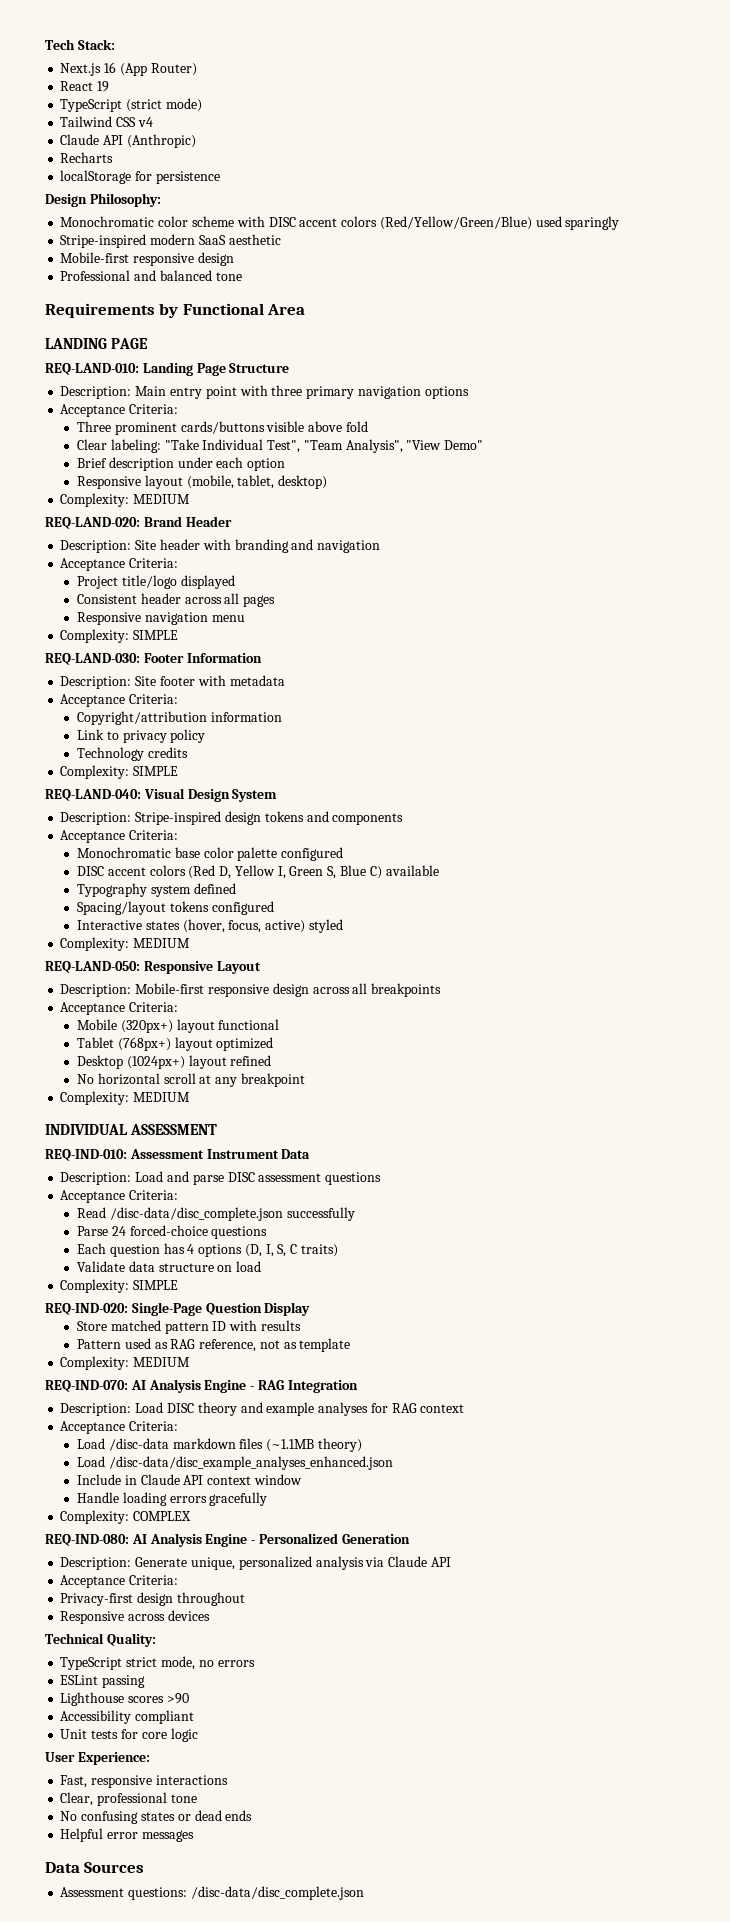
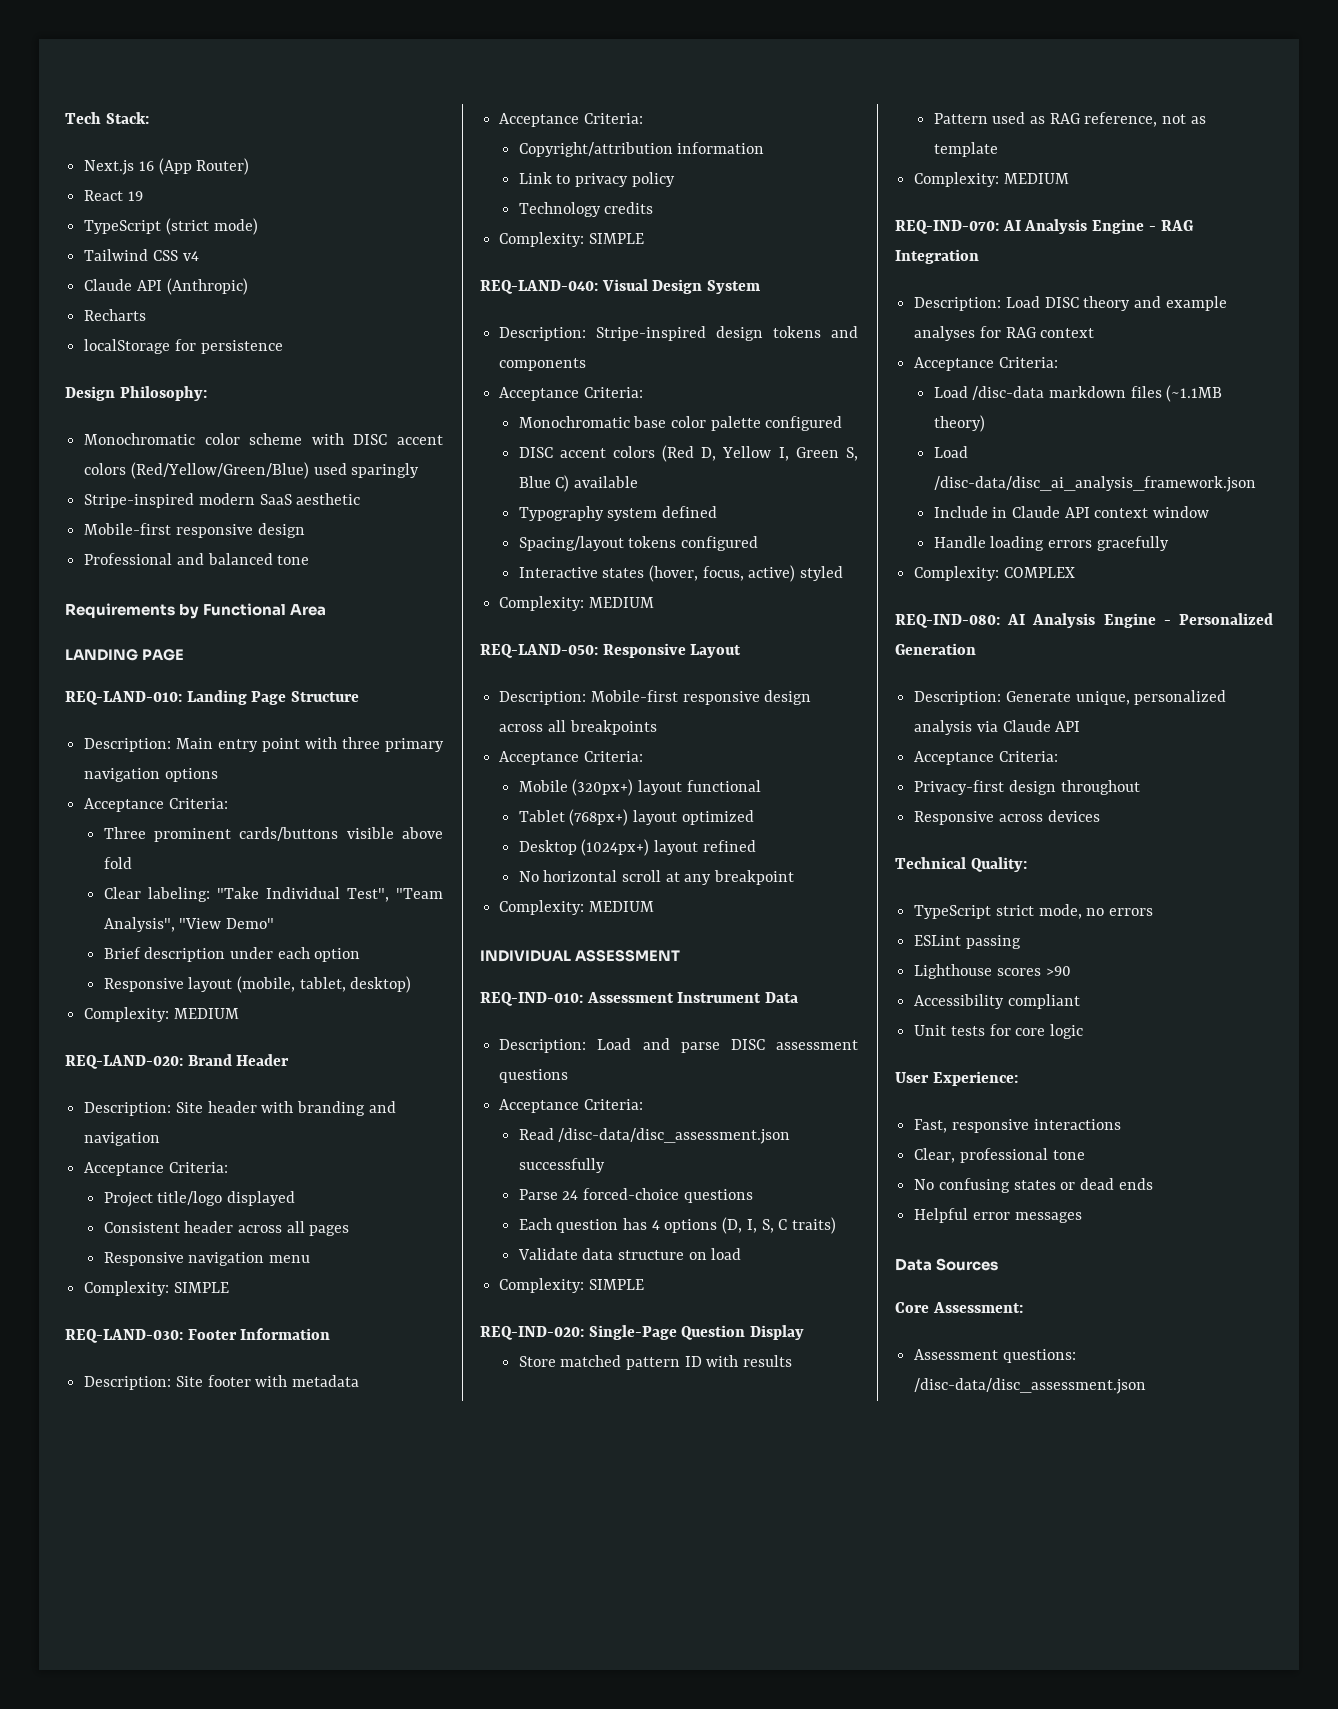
- Read /disc-data/disc_complete.json successfully
+ Read /disc-data/disc_assessment.json successfully
- Load /disc-data/disc_example_analyses_enhanced.json
+ Load /disc-data/disc_ai_analysis_framework.json
+ Core Assessment:
- Assessment questions: /disc-data/disc_complete.json
+ Assessment questions: /disc-data/disc_assessment.json

